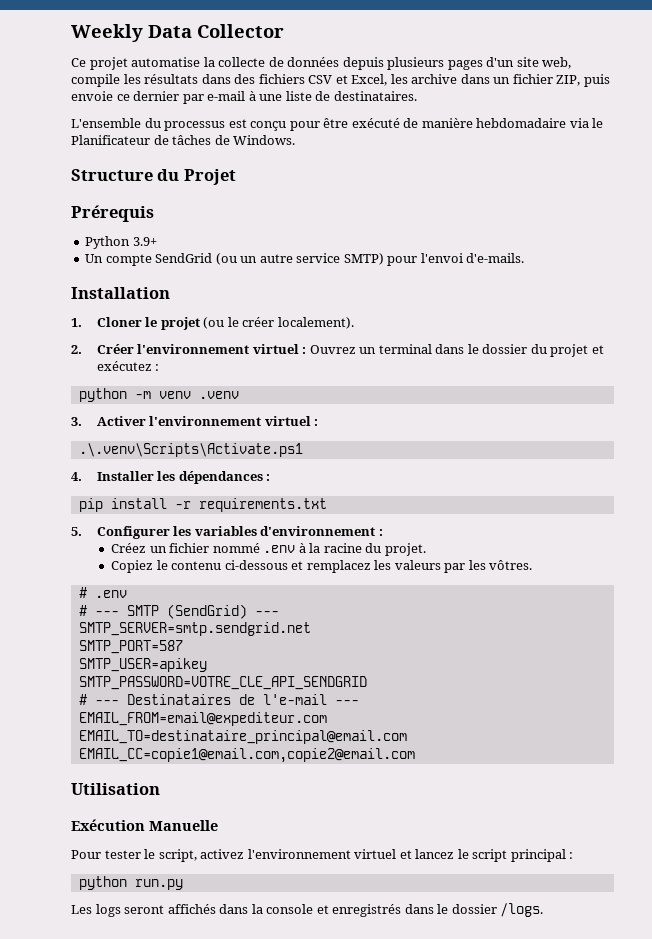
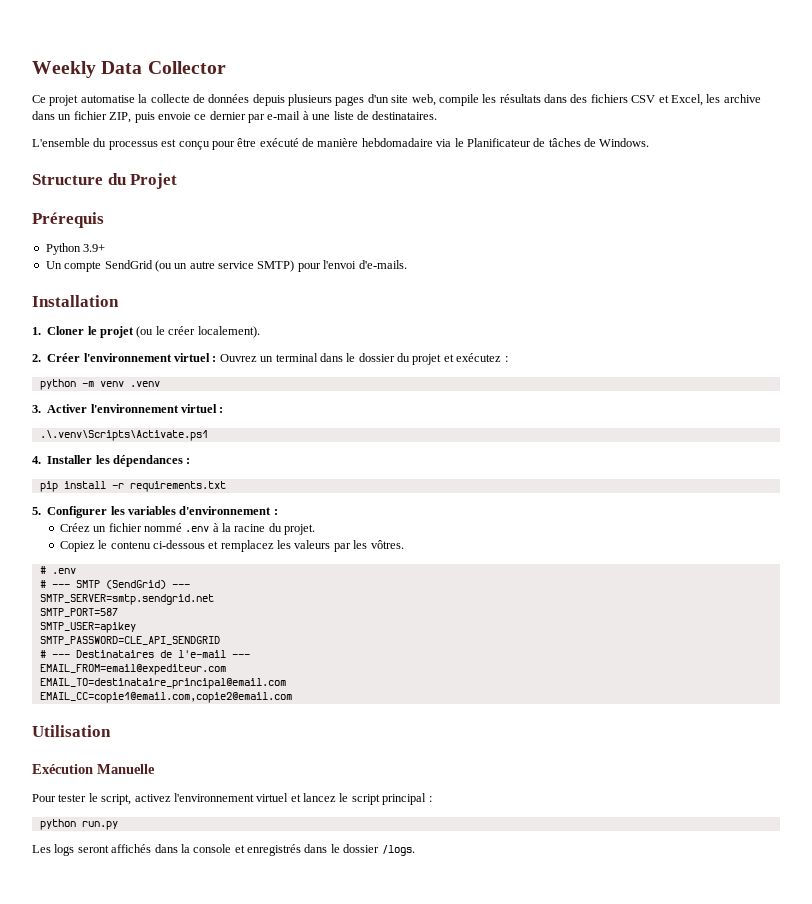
- SMTP_PASSWORD=VOTRE_CLE_API_SENDGRID
+ SMTP_PASSWORD=CLE_API_SENDGRID

